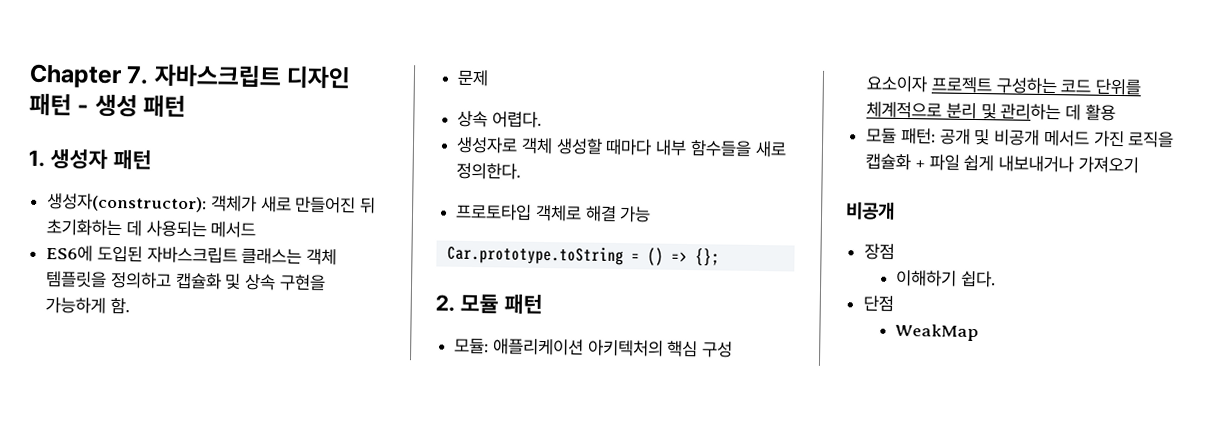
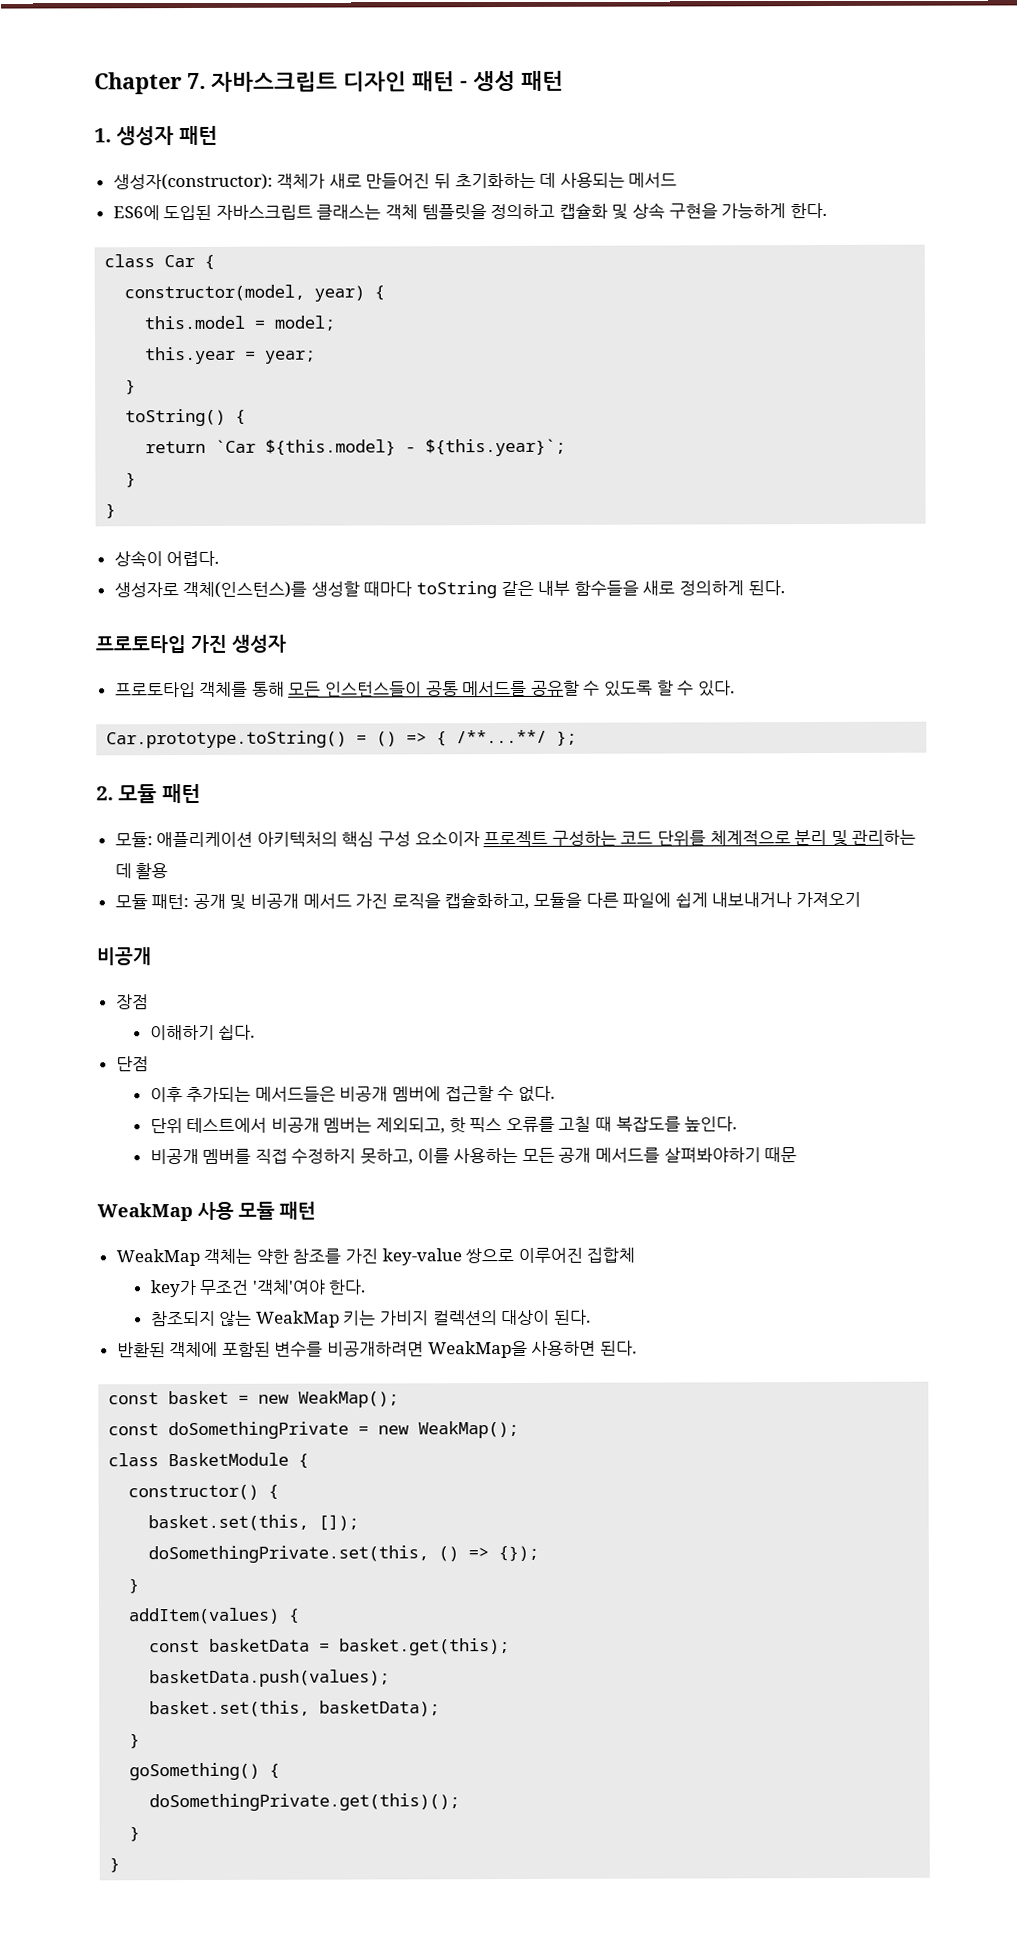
- ES6에 도입된 자바스크립트 클래스는 객체 템플릿을 정의하고 캡슐화 및 상속 구현을 가능하게 함.
- 문제
- 상속 어렵다.
+ ES6에 도입된 자바스크립트 클래스는 객체 템플릿을 정의하고 캡슐화 및 상속 구현을 가능하게 한다.
+ class Car {
+ constructor(model, year) {
+ this.model = model;
+ this.year = year;
+ }
+ toString() {
+ return `Car ${this.model} - ${this.year}`;
+ }
+ }
+ 상속이 어렵다.
- 생성자로 객체 생성할 때마다 내부 함수들을 새로 정의한다.
- 프로토타입 객체로 해결 가능
- Car.prototype.toString = () => {};
+ 생성자로 객체(인스턴스)를 생성할 때마다 toString 같은 내부 함수들을 새로 정의하게 된다.
+ 프로토타입 가진 생성자
+ 프로토타입 객체를 통해 모든 인스턴스들이 공통 메서드를 공유할 수 있도록 할 수 있다.
+ Car.prototype.toString() = () => { /**...**/ };
- 모듈 패턴: 공개 및 비공개 메서드 가진 로직을 캡슐화 + 파일 쉽게 내보내거나 가져오기
+ 모듈 패턴: 공개 및 비공개 메서드 가진 로직을 캡슐화하고, 모듈을 다른 파일에 쉽게 내보내거나 가져오기
- WeakMap
+ 이후 추가되는 메서드들은 비공개 멤버에 접근할 수 없다.
+ 단위 테스트에서 비공개 멤버는 제외되고, 핫 픽스 오류를 고칠 때 복잡도를 높인다.
+ 비공개 멤버를 직접 수정하지 못하고, 이를 사용하는 모든 공개 메서드를 살펴봐야하기 때문
+ WeakMap 사용 모듈 패턴
+ WeakMap 객체는 약한 참조를 가진 key-value 쌍으로 이루어진 집합체
+ key가 무조건 '객체'여야 한다.
+ 참조되지 않는 WeakMap 키는 가비지 컬렉션의 대상이 된다.
+ 반환된 객체에 포함된 변수를 비공개하려면 WeakMap을 사용하면 된다.
+ const basket = new WeakMap();
+ const doSomethingPrivate = new WeakMap();
+ class BasketModule {
+ constructor() {
+ basket.set(this, []);
+ doSomethingPrivate.set(this, () => {});
+ }
+ addItem(values) {
+ const basketData = basket.get(this);
+ basketData.push(values);
+ basket.set(this, basketData);
+ }
+ goSomething() {
+ doSomethingPrivate.get(this)();
+ }
+ }

